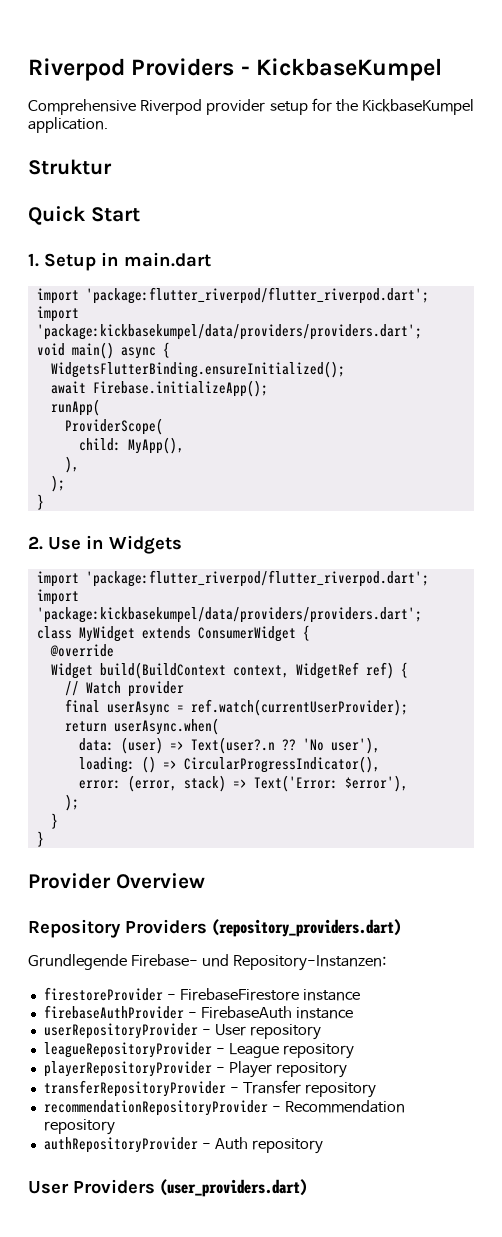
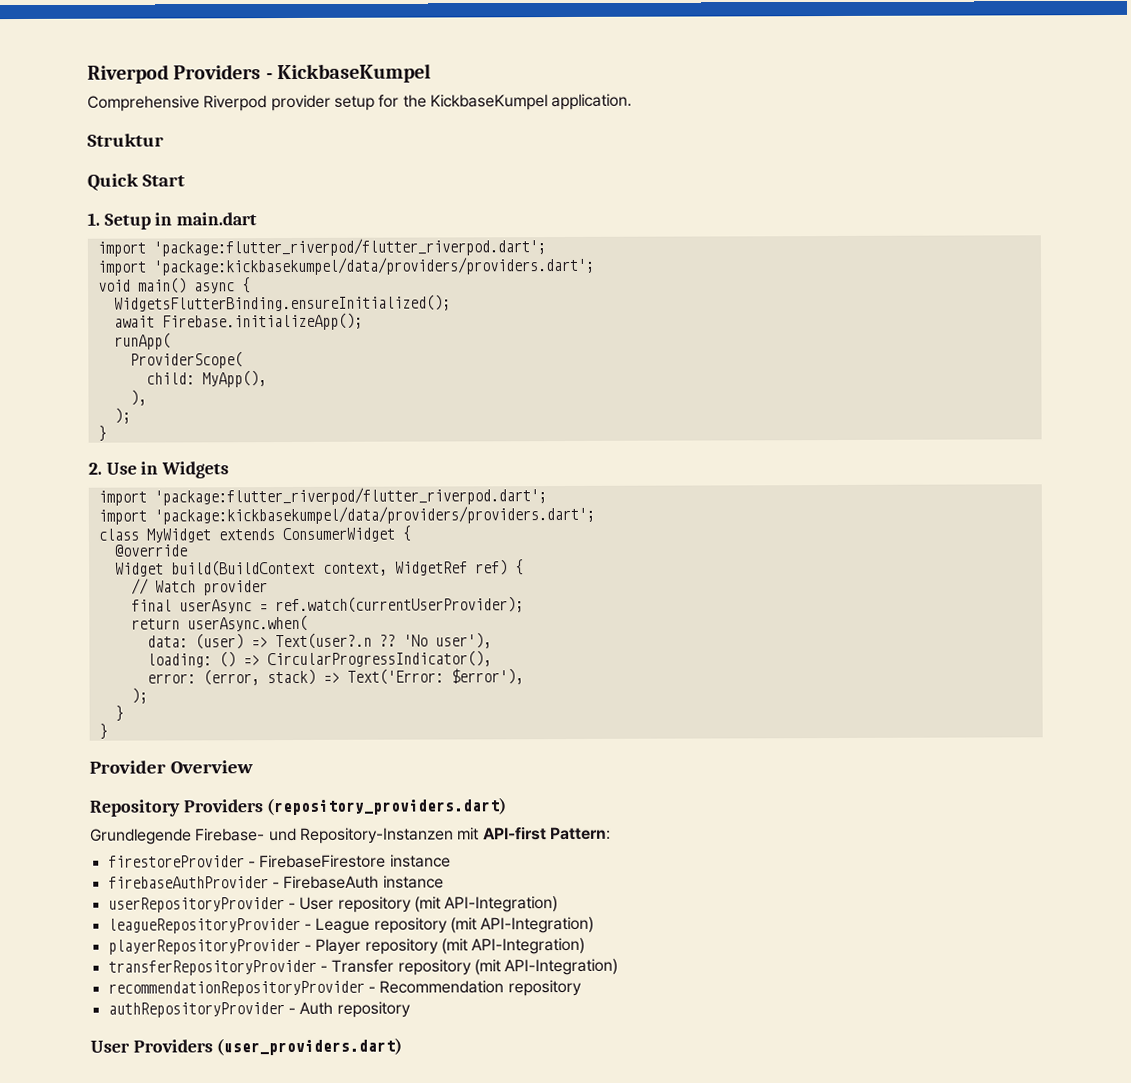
- Grundlegende Firebase- und Repository-Instanzen:
+ Grundlegende Firebase- und Repository-Instanzen mit API-first Pattern:
- userRepositoryProvider - User repository
+ userRepositoryProvider - User repository (mit API-Integration)
- leagueRepositoryProvider - League repository
+ leagueRepositoryProvider - League repository (mit API-Integration)
- playerRepositoryProvider - Player repository
+ playerRepositoryProvider - Player repository (mit API-Integration)
- transferRepositoryProvider - Transfer repository
+ transferRepositoryProvider - Transfer repository (mit API-Integration)

